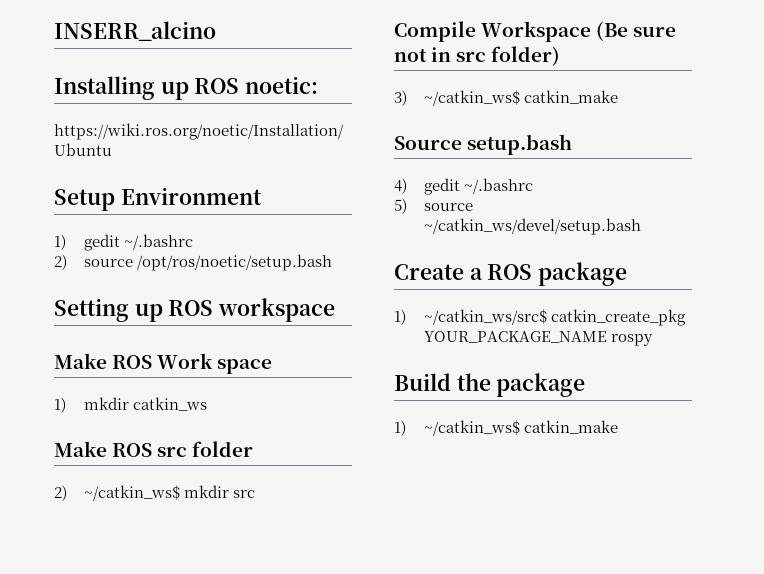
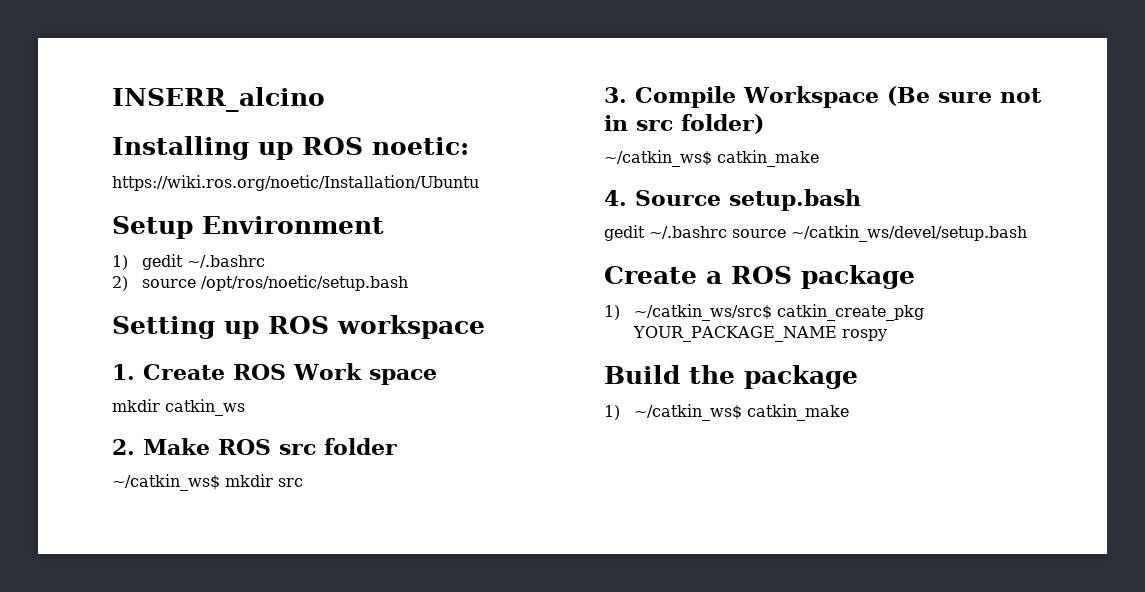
- Make ROS Work space
+ 1. Create ROS Work space
- 1) mkdir catkin_ws
+ mkdir catkin_ws
- Make ROS src folder
+ 2. Make ROS src folder
- 2) ~/catkin_ws$ mkdir src
+ ~/catkin_ws$ mkdir src
- Compile Workspace (Be sure not in src folder)
- 3) ~/catkin_ws$ catkin_make
+ 3. Compile Workspace (Be sure not in src folder)
+ ~/catkin_ws$ catkin_make
- Source setup.bash
+ 4. Source setup.bash
- 4) gedit ~/.bashrc
- 5) source ~/catkin_ws/devel/setup.bash
+ gedit ~/.bashrc source ~/catkin_ws/devel/setup.bash

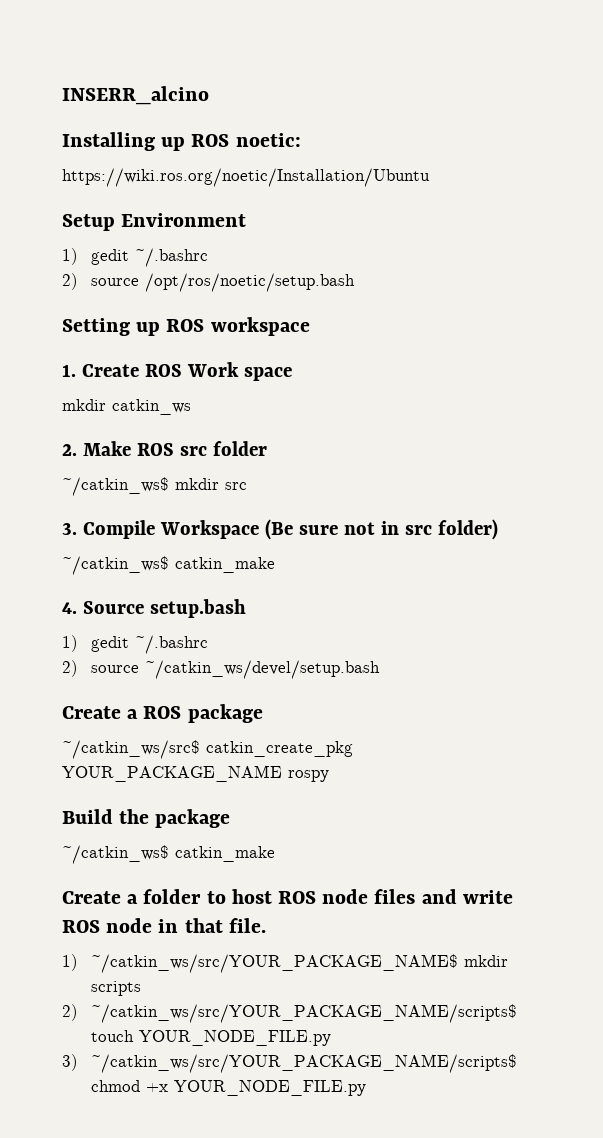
  4. Source setup.bash
- gedit ~/.bashrc source ~/catkin_ws/devel/setup.bash
+ 1) gedit ~/.bashrc
+ 2) source ~/catkin_ws/devel/setup.bash
- 1) ~/catkin_ws/src$ catkin_create_pkg YOUR_PACKAGE_NAME rospy
+ ~/catkin_ws/src$ catkin_create_pkg YOUR_PACKAGE_NAME rospy
  Build the package
- 1) ~/catkin_ws$ catkin_make
+ ~/catkin_ws$ catkin_make
+ Create a folder to host ROS node files and write ROS node in that file.
+ 1) ~/catkin_ws/src/YOUR_PACKAGE_NAME$ mkdir scripts
+ 2) ~/catkin_ws/src/YOUR_PACKAGE_NAME/scripts$ touch YOUR_NODE_FILE.py
+ 3) ~/catkin_ws/src/YOUR_PACKAGE_NAME/scripts$ chmod +x YOUR_NODE_FILE.py

